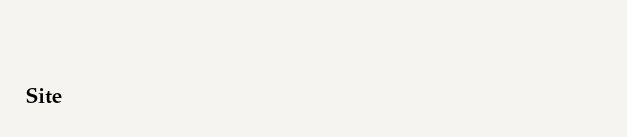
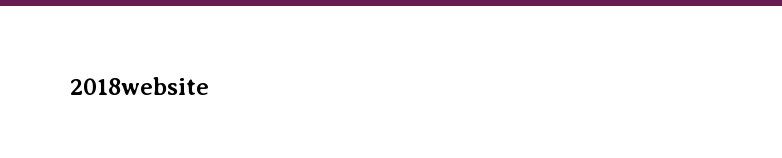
- Site
+ 2018website

